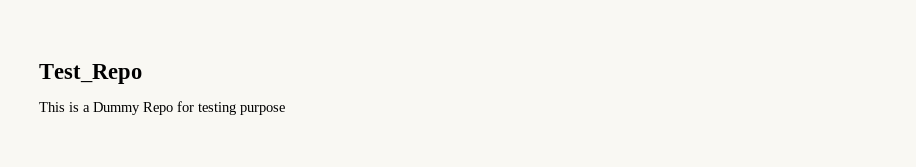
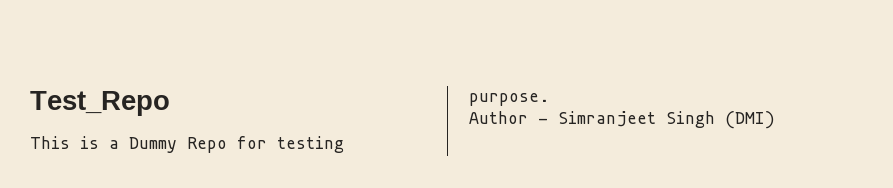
- This is a Dummy Repo for testing purpose
+ This is a Dummy Repo for testing purpose.
+ Author - Simranjeet Singh (DMI)

